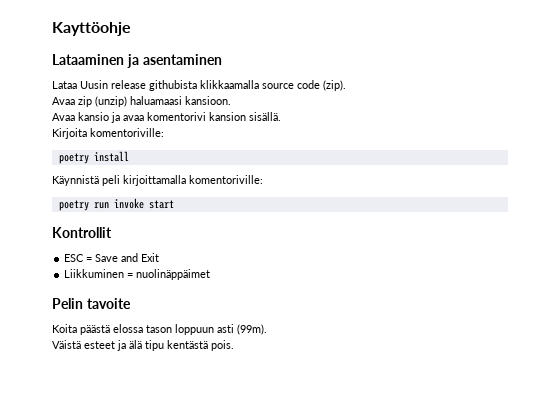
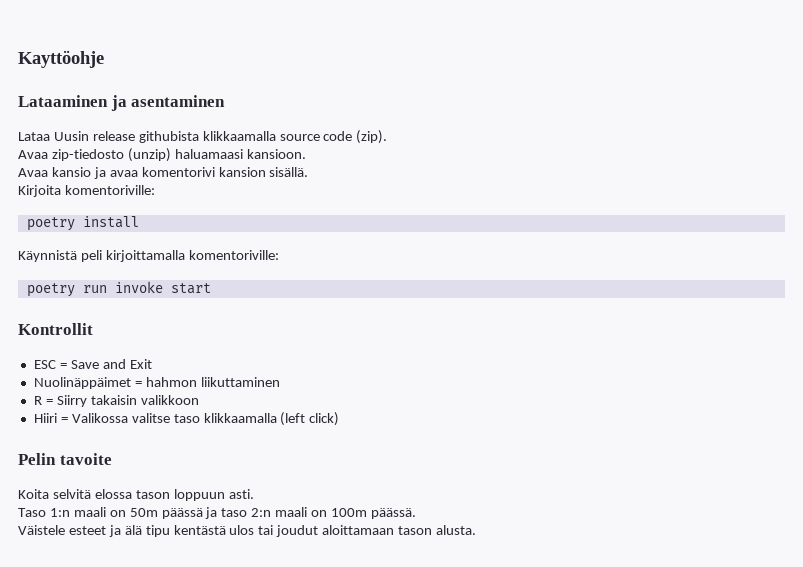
- Avaa zip (unzip) haluamaasi kansioon.
+ Avaa zip-tiedosto (unzip) haluamaasi kansioon.
- Liikkuminen = nuolinäppäimet
+ Nuolinäppäimet = hahmon liikuttaminen
+ R = Siirry takaisin valikkoon
+ Hiiri = Valikossa valitse taso klikkaamalla (left click)
- Koita päästä elossa tason loppuun asti (99m).
- Väistä esteet ja älä tipu kentästä pois.
+ Koita selvitä elossa tason loppuun asti.
+ Taso 1:n maali on 50m päässä ja taso 2:n maali on 100m päässä.
+ Väistele esteet ja älä tipu kentästä ulos tai joudut aloittamaan tason alusta.

